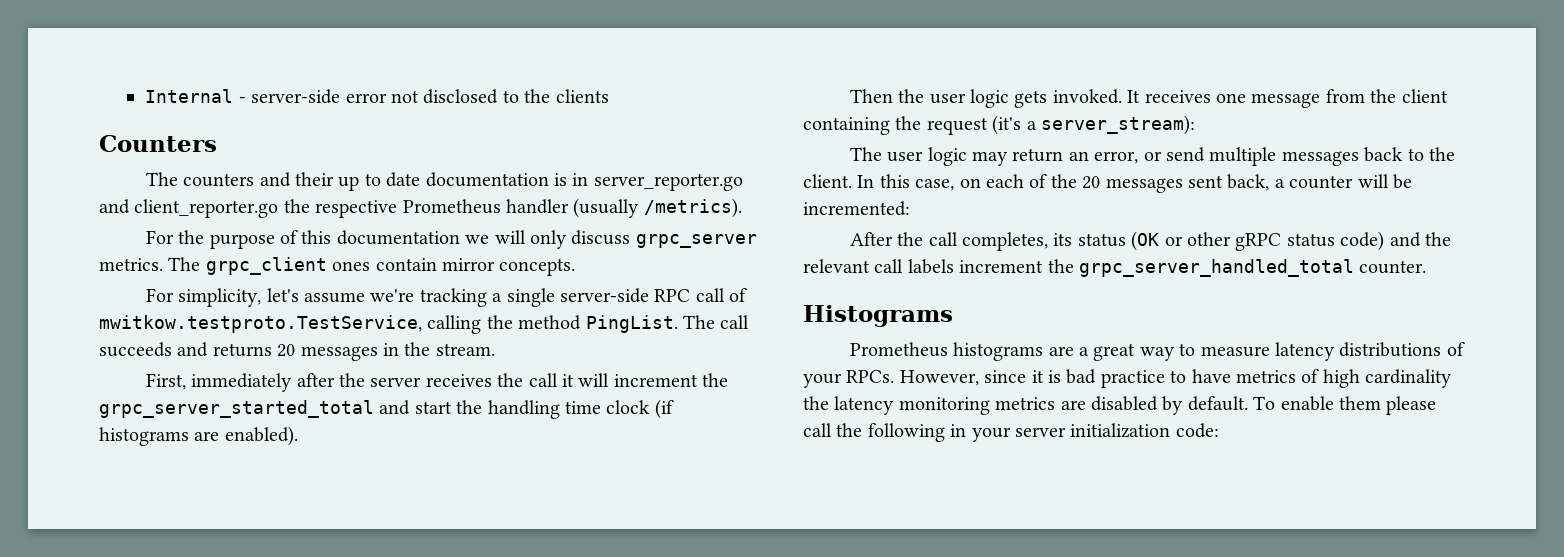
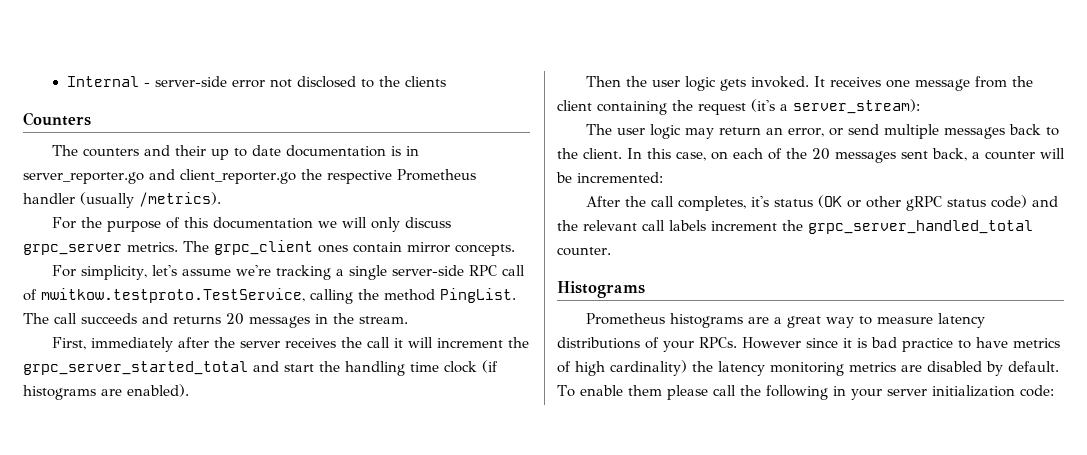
- After the call completes, its status (OK or other gRPC status code) and the relevant call labels increment the grpc_server_handled_total counter.
+ After the call completes, it's status (OK or other gRPC status code) and the relevant call labels increment the grpc_server_handled_total counter.
- However, since it is bad practice to have metrics of high cardinality the latency monitoring metrics are disabled by default.
+ However since it is bad practice to have metrics of high cardinality) the latency monitoring metrics are disabled by default.

